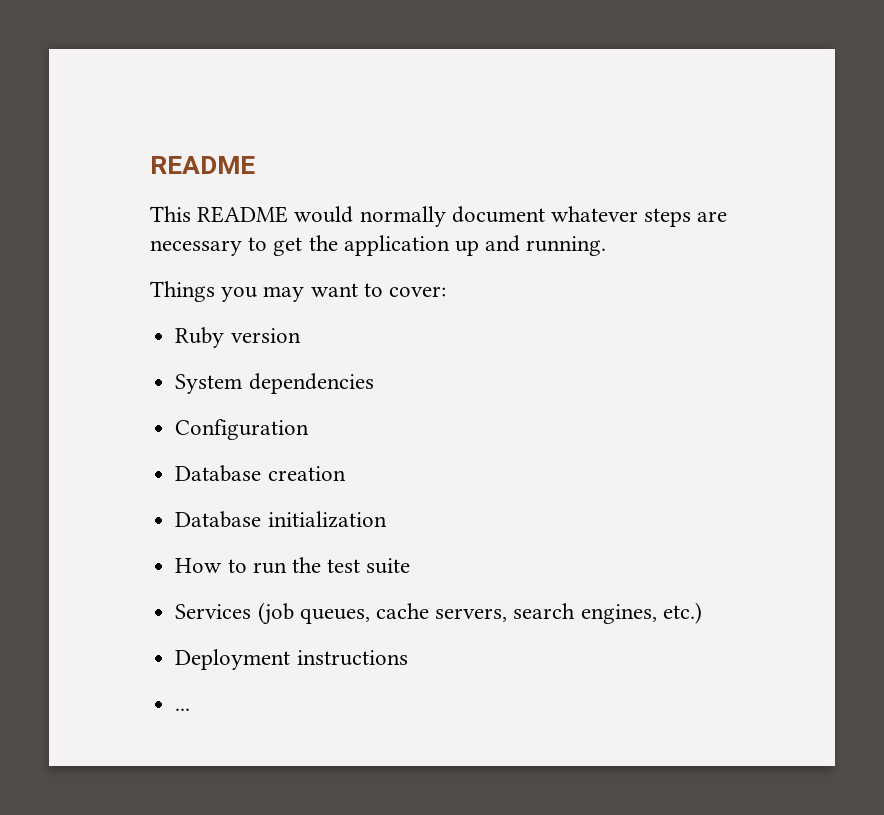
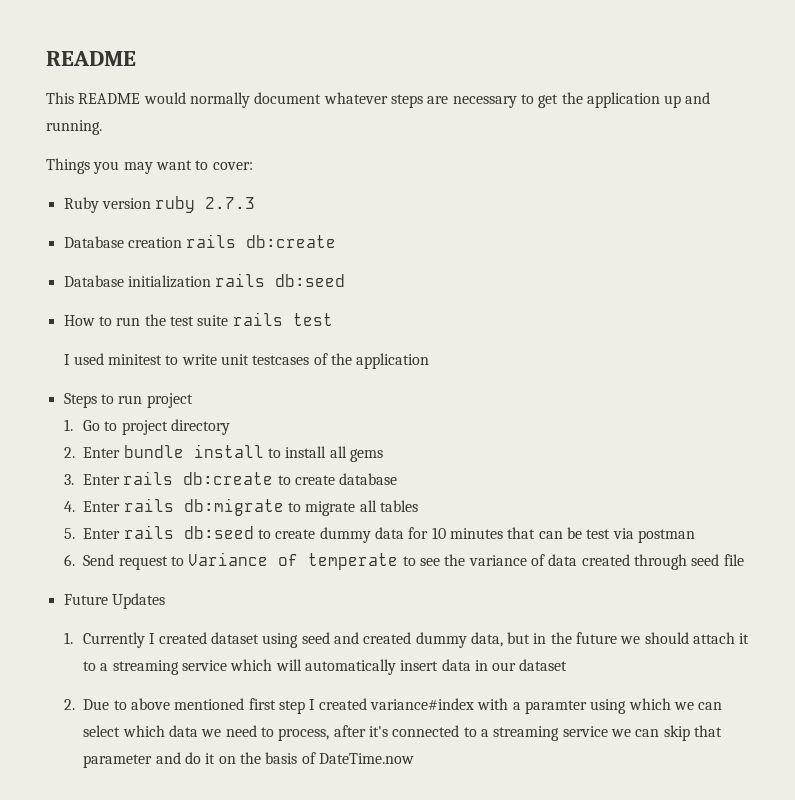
- Ruby version
- System dependencies
- Configuration
+ Ruby version ruby 2.7.3
- Database creation
+ Database creation rails db:create
- Database initialization
+ Database initialization rails db:seed
- How to run the test suite
- Services (job queues, cache servers, search engines, etc.)
- Deployment instructions
- ...
+ How to run the test suite rails test
+ I used minitest to write unit testcases of the application
+ Steps to run project
+ 1. Go to project directory
+ 2. Enter bundle install to install all gems
+ 3. Enter rails db:create to create database
+ 4. Enter rails db:migrate to migrate all tables
+ 5. Enter rails db:seed to create dummy data for 10 minutes that can be test via postman
+ 6. Send request to Variance of temperate to see the variance of data created through seed file
+ Future Updates
+ 1. Currently I created dataset using seed and created dummy data, but in the future we should attach it to a streaming service which will automatically insert data in our dataset
+ 2. Due to above mentioned first step I created variance#index with a paramter using which we can select which data we need to process, after it's connected to a streaming service we can skip that parameter and do it on the basis of DateTime.now

